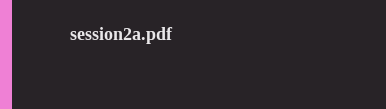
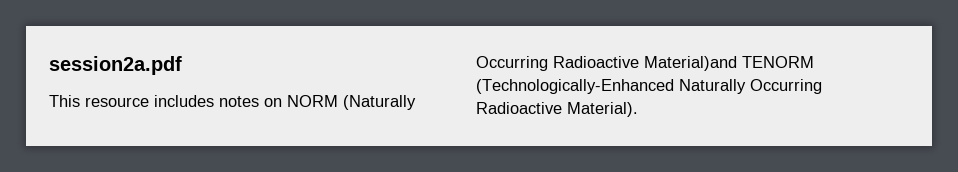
+ This resource includes notes on NORM (Naturally Occurring Radioactive Material)and TENORM (Technologically-Enhanced Naturally Occurring Radioactive Material).

